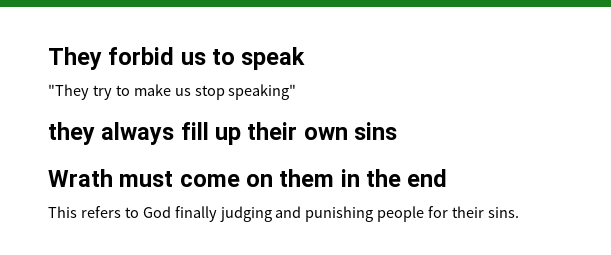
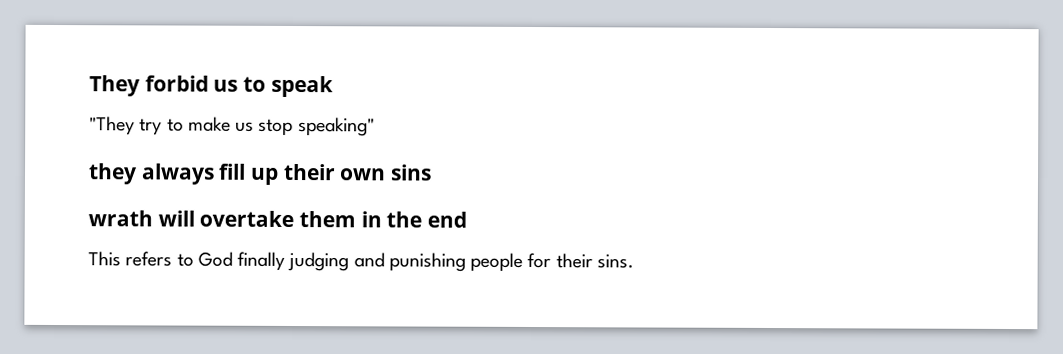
- Wrath must come on them in the end
+ wrath will overtake them in the end

